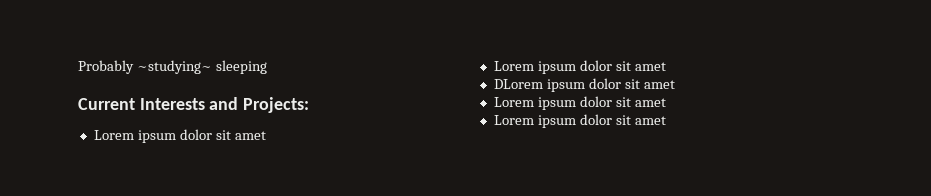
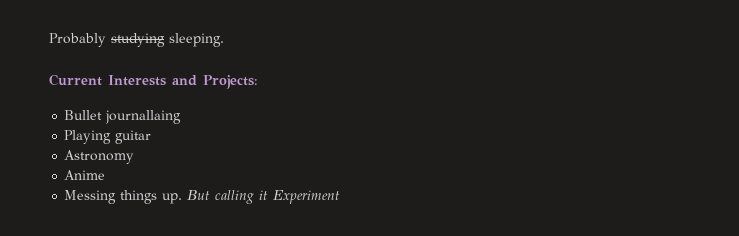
- Probably ~studying~ sleeping
+ Probably studying sleeping.
  Current Interests and Projects:
- Lorem ipsum dolor sit amet
- Lorem ipsum dolor sit amet
- DLorem ipsum dolor sit amet
- Lorem ipsum dolor sit amet
- Lorem ipsum dolor sit amet
+ Bullet journallaing
+ Playing guitar
+ Astronomy
+ Anime
+ Messing things up. But calling it Experiment

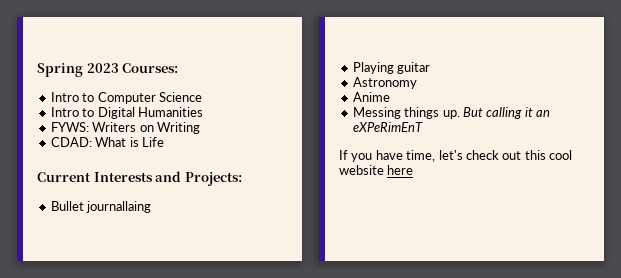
- Probably studying sleeping.
+ Spring 2023 Courses:
+ Intro to Computer Science
+ Intro to Digital Humanities
+ FYWS: Writers on Writing
+ CDAD: What is Life
- But calling it Experiment
+ But calling it an eXPeRimEnT
+ If you have time, let's check out this cool website here

